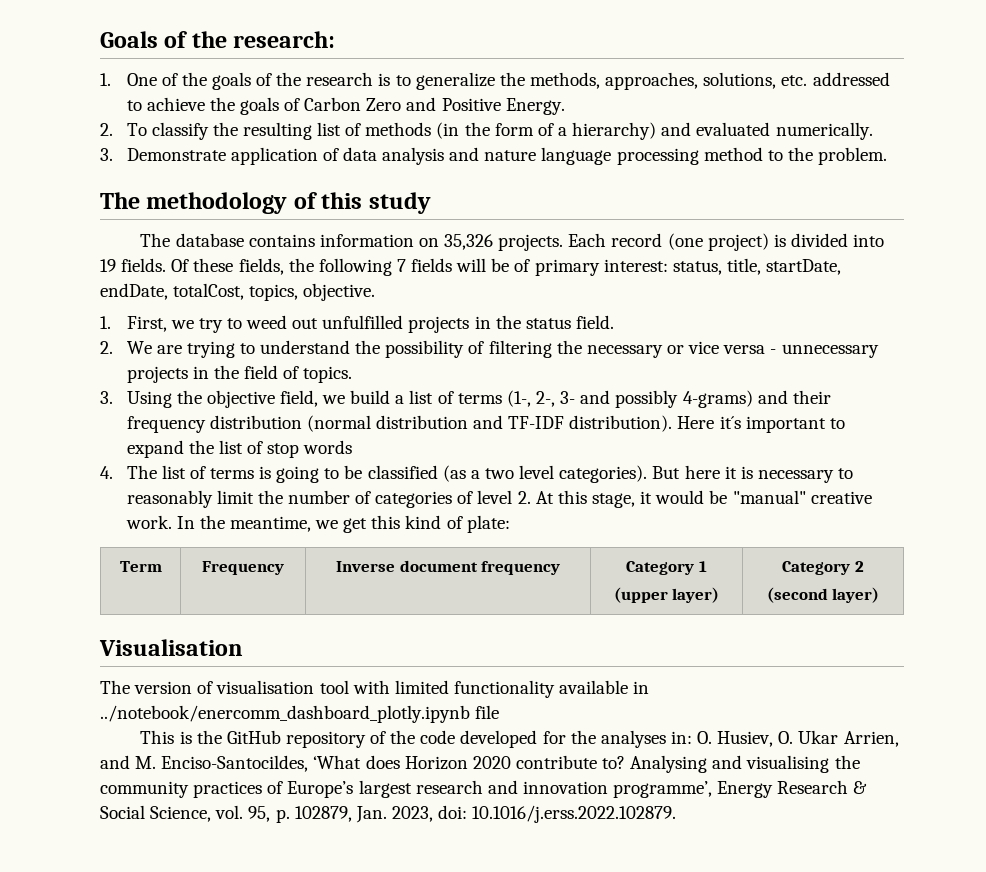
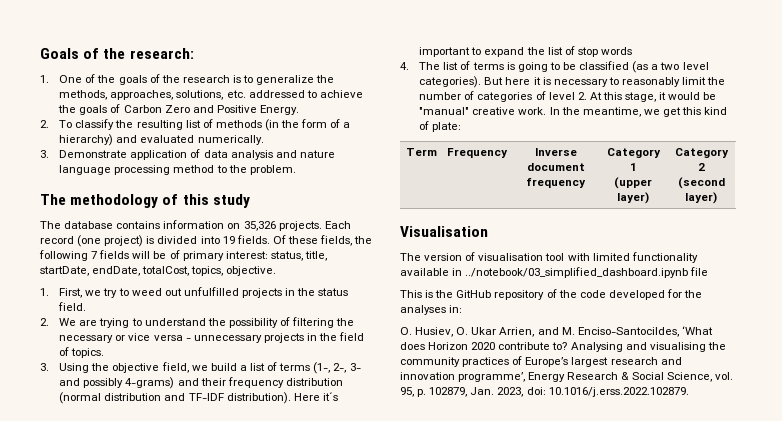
- The version of visualisation tool with limited functionality available in ../notebook/enercomm_dashboard_plotly.ipynb file
+ The version of visualisation tool with limited functionality available in ../notebook/03_simplified_dashboard.ipynb file
- This is the GitHub repository of the code developed for the analyses in: O. Husiev, O. Ukar Arrien, and M. Enciso-Santocildes, ‘What does Horizon 2020 contribute to?
+ This is the GitHub repository of the code developed for the analyses in:
+ O. Husiev, O. Ukar Arrien, and M. Enciso-Santocildes, ‘What does Horizon 2020 contribute to?

